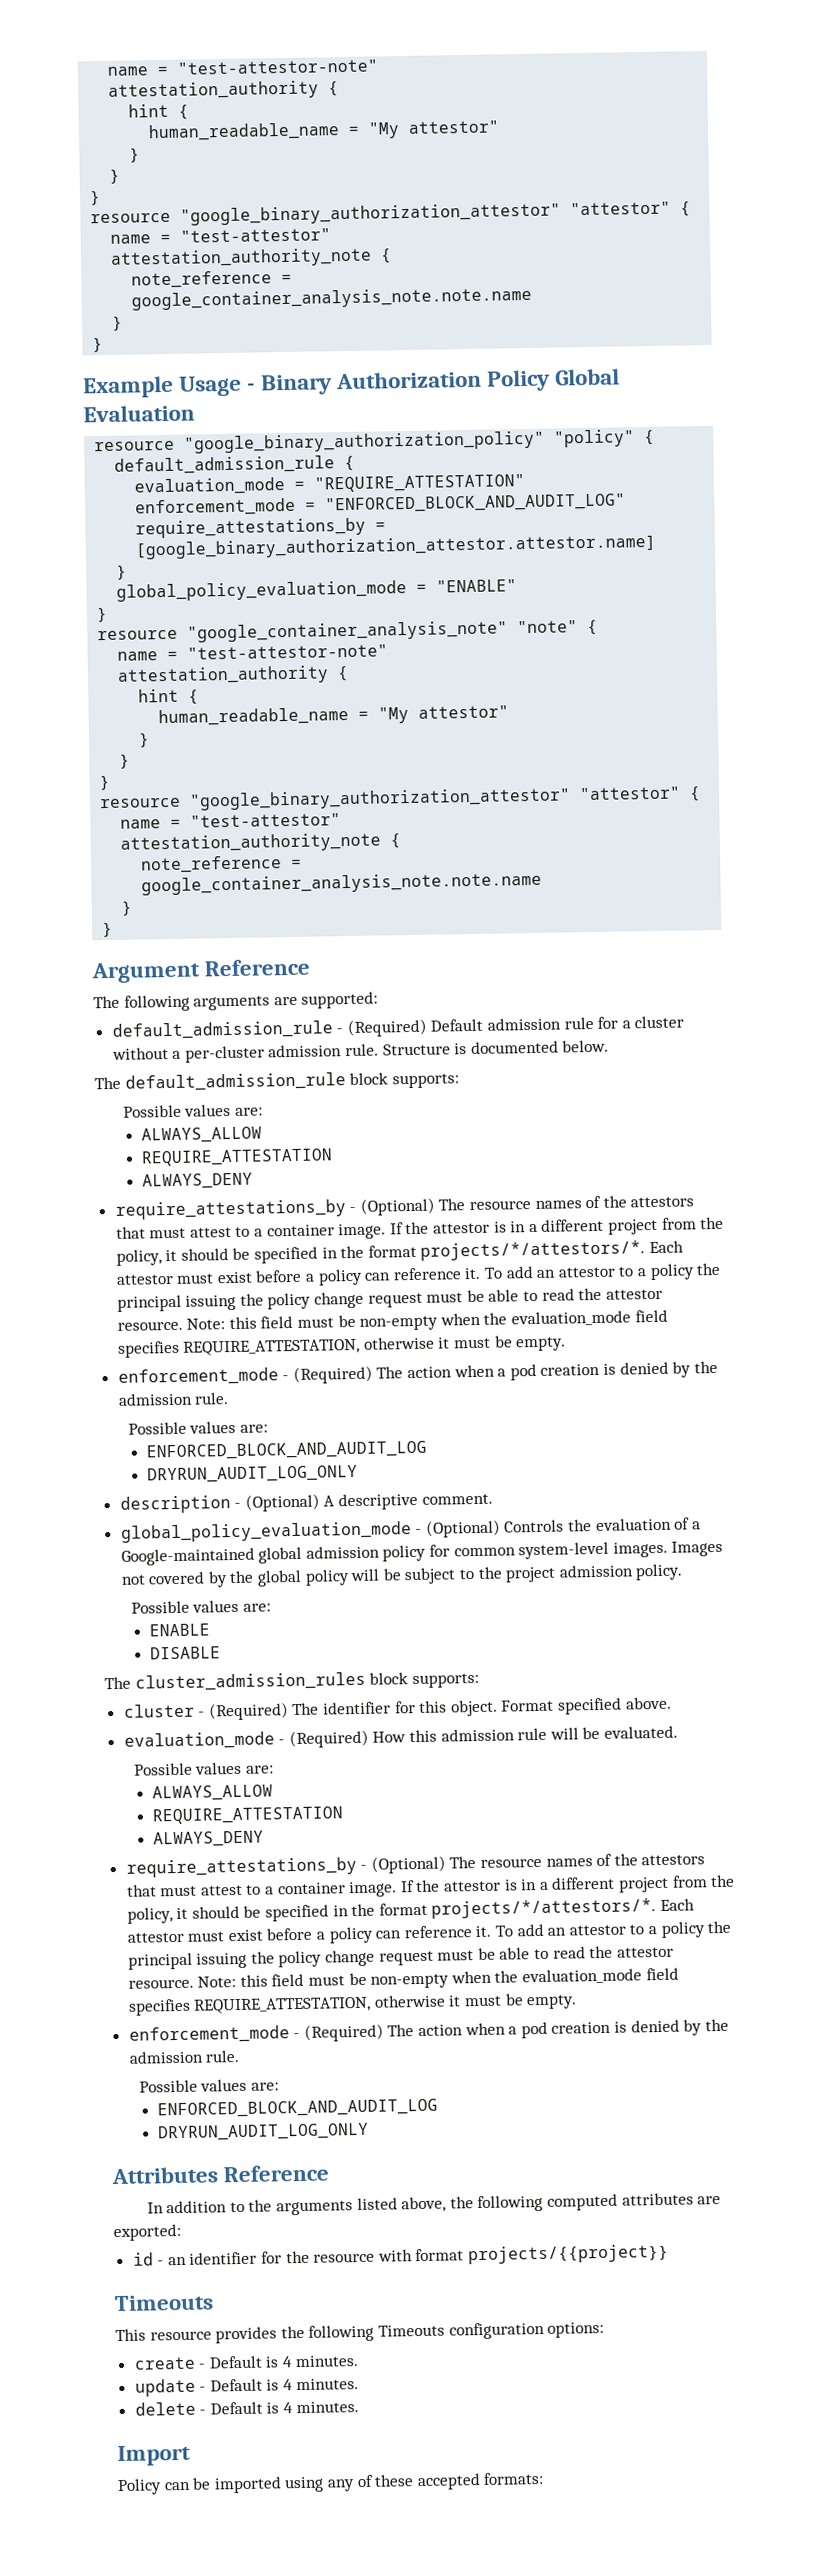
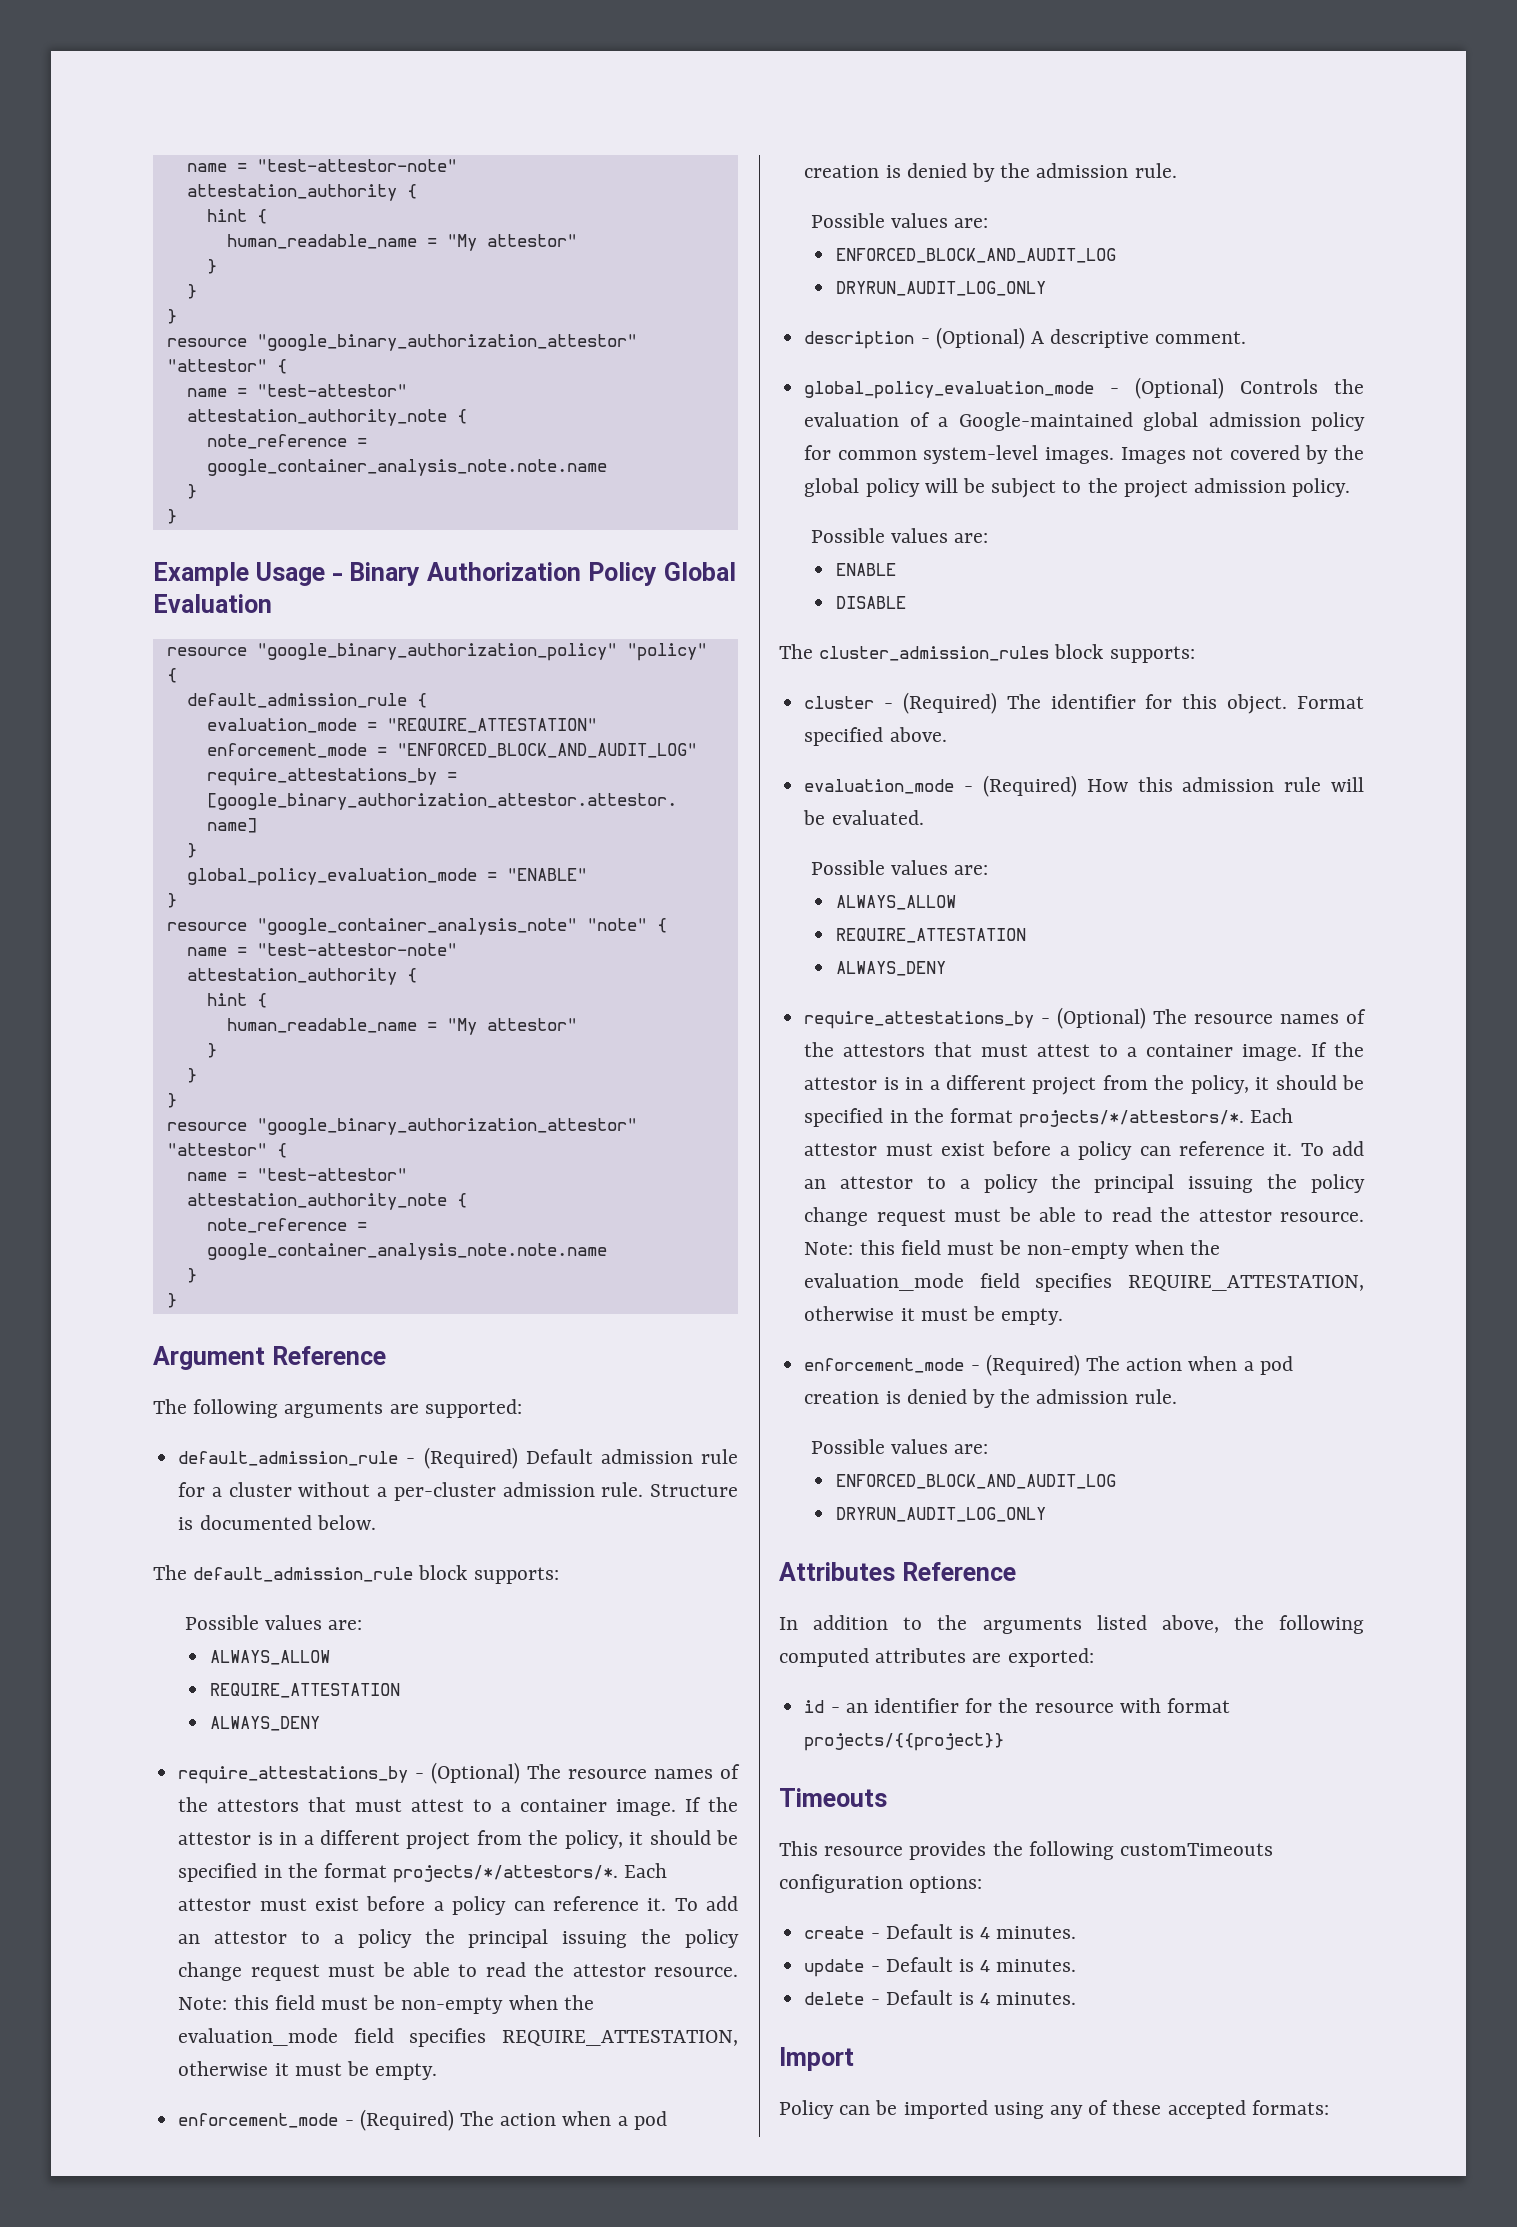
- This resource provides the following Timeouts configuration options:
+ This resource provides the following customTimeouts configuration options:

